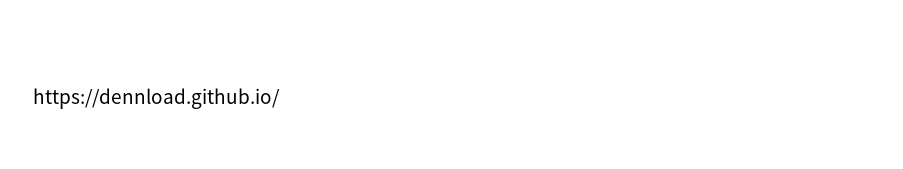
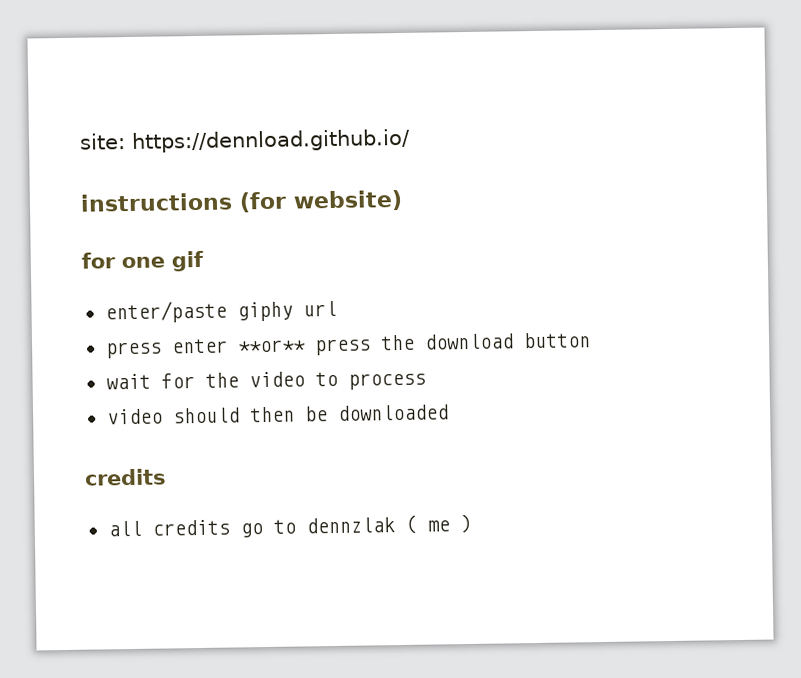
- https://dennload.github.io/
+ site: https://dennload.github.io/
+ instructions (for website)
+ for one gif
+ enter/paste giphy url
+ press enter **or** press the download button
+ wait for the video to process
+ video should then be downloaded
+ credits
+ all credits go to dennzlak ( me )

